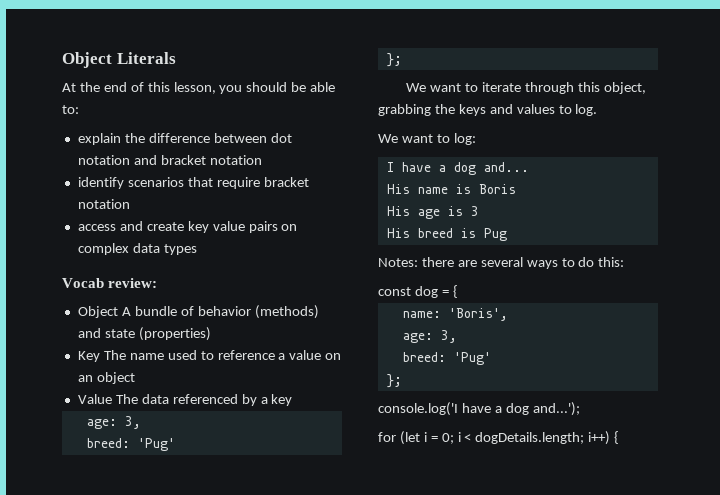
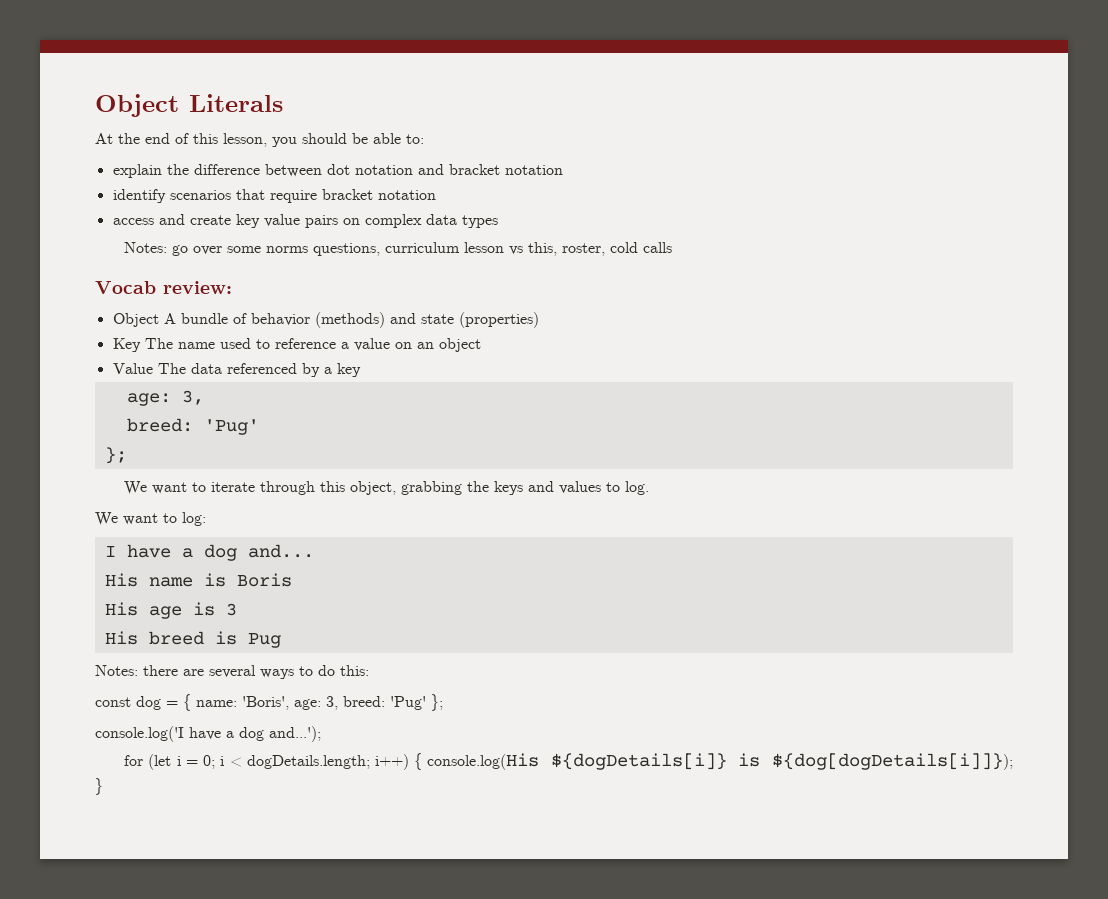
+ Notes: go over some norms questions, curriculum lesson vs this, roster, cold calls
- const dog = {
- name: 'Boris',
- age: 3,
- breed: 'Pug'
- };
+ const dog = { name: 'Boris', age: 3, breed: 'Pug' };
- for (let i = 0; i < dogDetails.length; i++) {
+ for (let i = 0; i < dogDetails.length; i++) { console.log(His ${dogDetails[i]} is ${dog[dogDetails[i]]}); }

